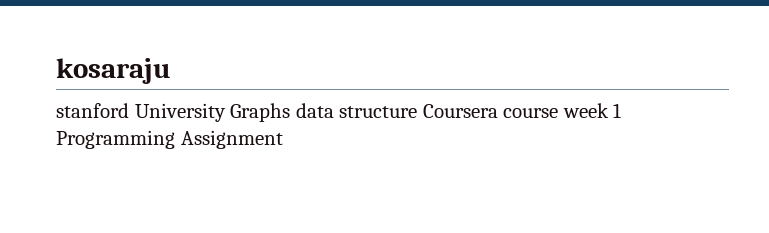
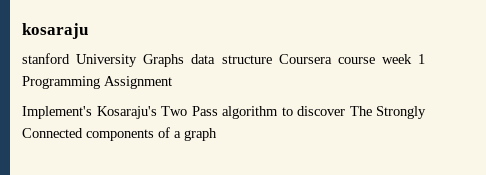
+ Implement's Kosaraju's Two Pass algorithm to discover The Strongly Connected components of a graph

